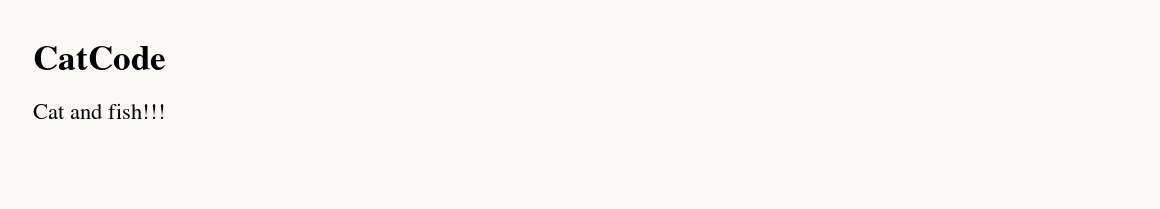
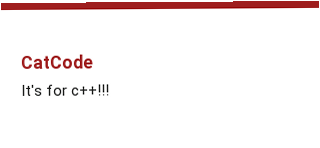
- Cat and fish!!!
+ It's for c++!!!

